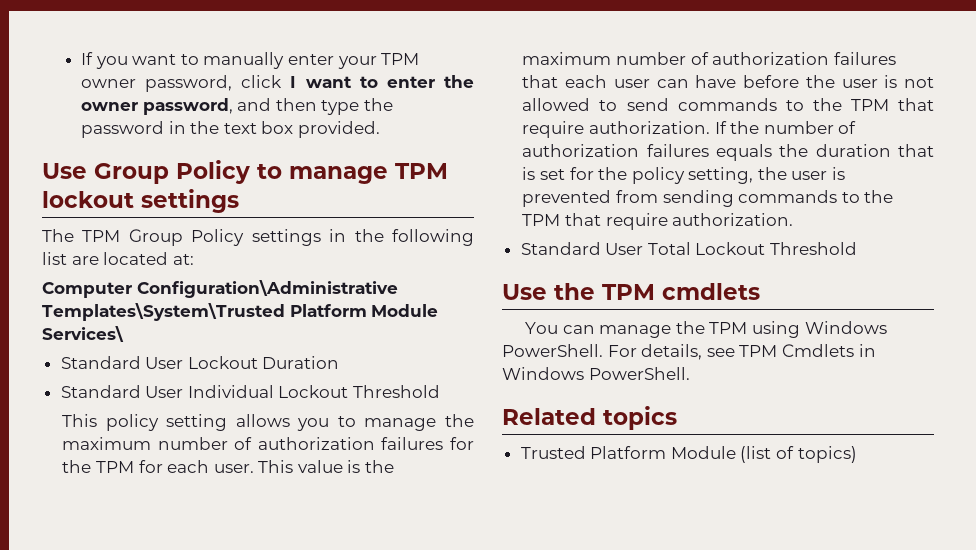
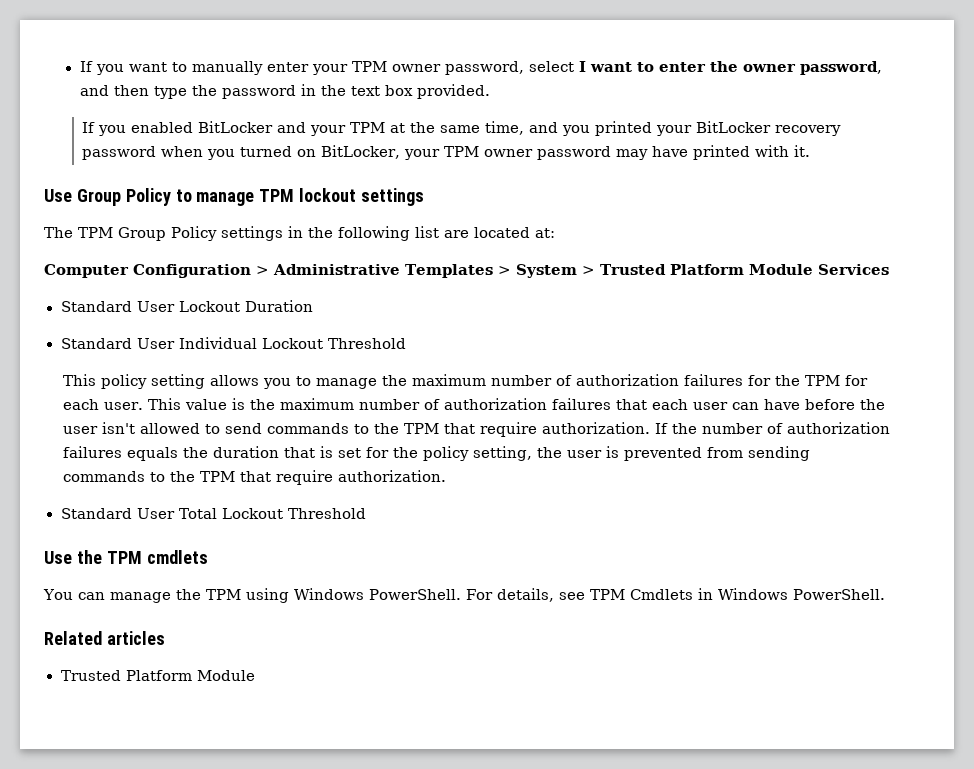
- If you want to manually enter your TPM owner password, click I want to enter the owner password, and then type the password in the text box provided.
+ If you want to manually enter your TPM owner password, select I want to enter the owner password, and then type the password in the text box provided.
+ If you enabled BitLocker and your TPM at the same time, and you printed your BitLocker recovery password when you turned on BitLocker, your TPM owner password may have printed with it.
- Computer Configuration\Administrative Templates\System\Trusted Platform Module Services\
+ Computer Configuration > Administrative Templates > System > Trusted Platform Module Services
- This value is the maximum number of authorization failures that each user can have before the user is not allowed to send commands to the TPM that require authorization.
+ This value is the maximum number of authorization failures that each user can have before the user isn't allowed to send commands to the TPM that require authorization.
- Related topics
- Trusted Platform Module (list of topics)
+ Related articles
+ Trusted Platform Module

